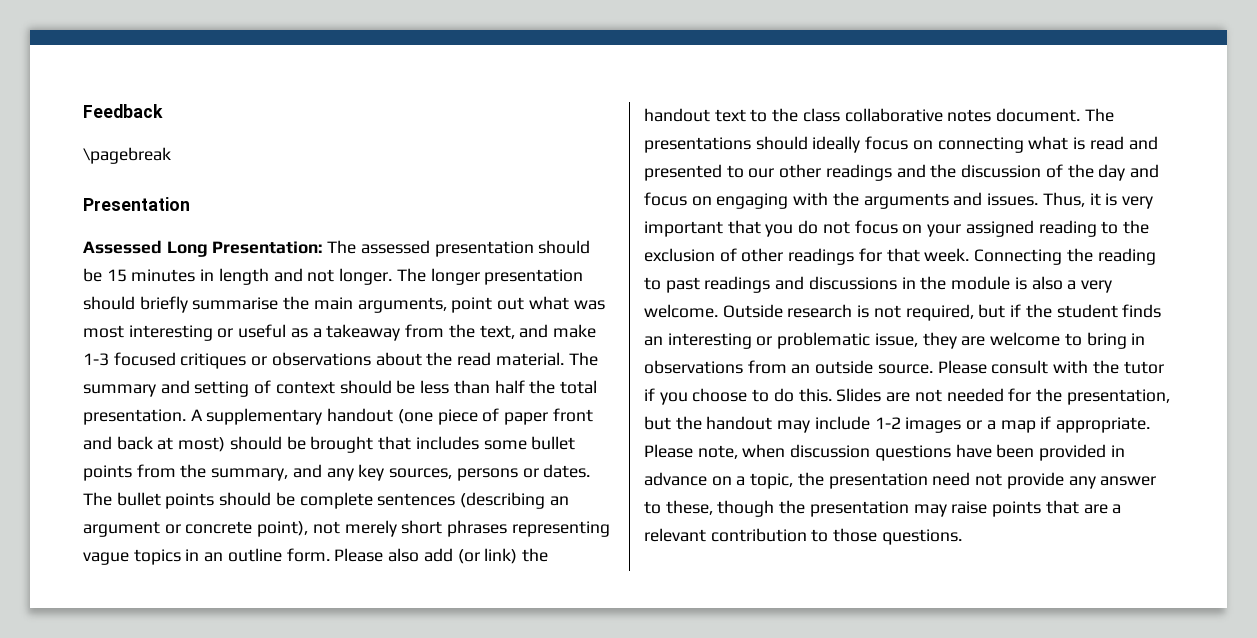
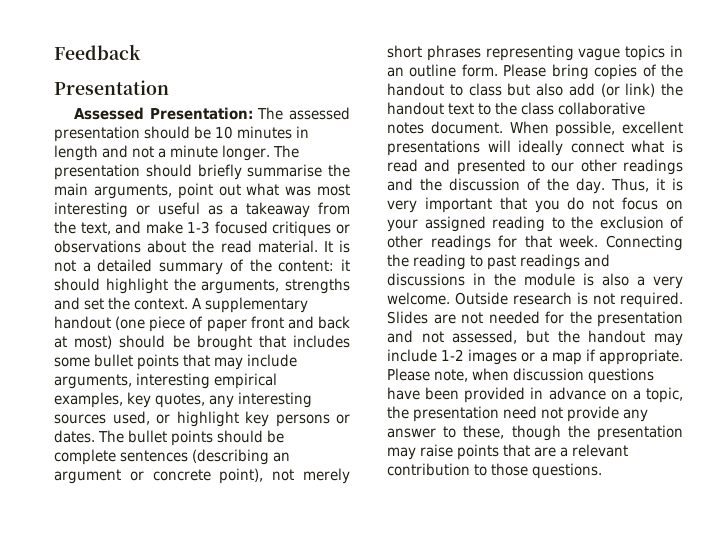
- \pagebreak
- Assessed Long Presentation: The assessed presentation should be 15 minutes in length and not longer.
+ Assessed Presentation: The assessed presentation should be 10 minutes in length and not a minute longer.
- The longer presentation should briefly summarise the main arguments, point out what was most interesting or useful as a takeaway from the text, and make 1-3 focused critiques or observations about the read material.
+ The presentation should briefly summarise the main arguments, point out what was most interesting or useful as a takeaway from the text, and make 1-3 focused critiques or observations about the read material.
- The summary and setting of context should be less than half the total presentation.
+ It is not a detailed summary of the content: it should highlight the arguments, strengths and set the context.
- A supplementary handout (one piece of paper front and back at most) should be brought that includes some bullet points from the summary, and any key sources, persons or dates.
+ A supplementary handout (one piece of paper front and back at most) should be brought that includes some bullet points that may include arguments, interesting empirical examples, key quotes, any interesting sources used, or highlight key persons or dates.
- Please also add (or link) the handout text to the class collaborative notes document.
+ Please bring copies of the handout to class but also add (or link) the handout text to the class collaborative notes document.
- The presentations should ideally focus on connecting what is read and presented to our other readings and the discussion of the day and focus on engaging with the arguments and issues.
+ When possible, excellent presentations will ideally connect what is read and presented to our other readings and the discussion of the day.
- Outside research is not required, but if the student finds an interesting or problematic issue, they are welcome to bring in observations from an outside source. Please consult with the tutor if you choose to do this.
+ Outside research is not required.
- Slides are not needed for the presentation, but the handout may include 1-2 images or a map if appropriate.
+ Slides are not needed for the presentation and not assessed, but the handout may include 1-2 images or a map if appropriate.

